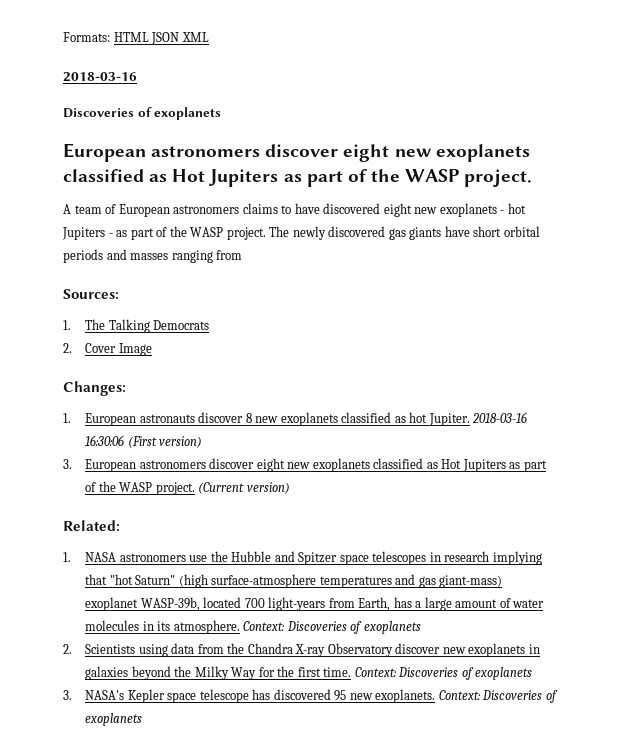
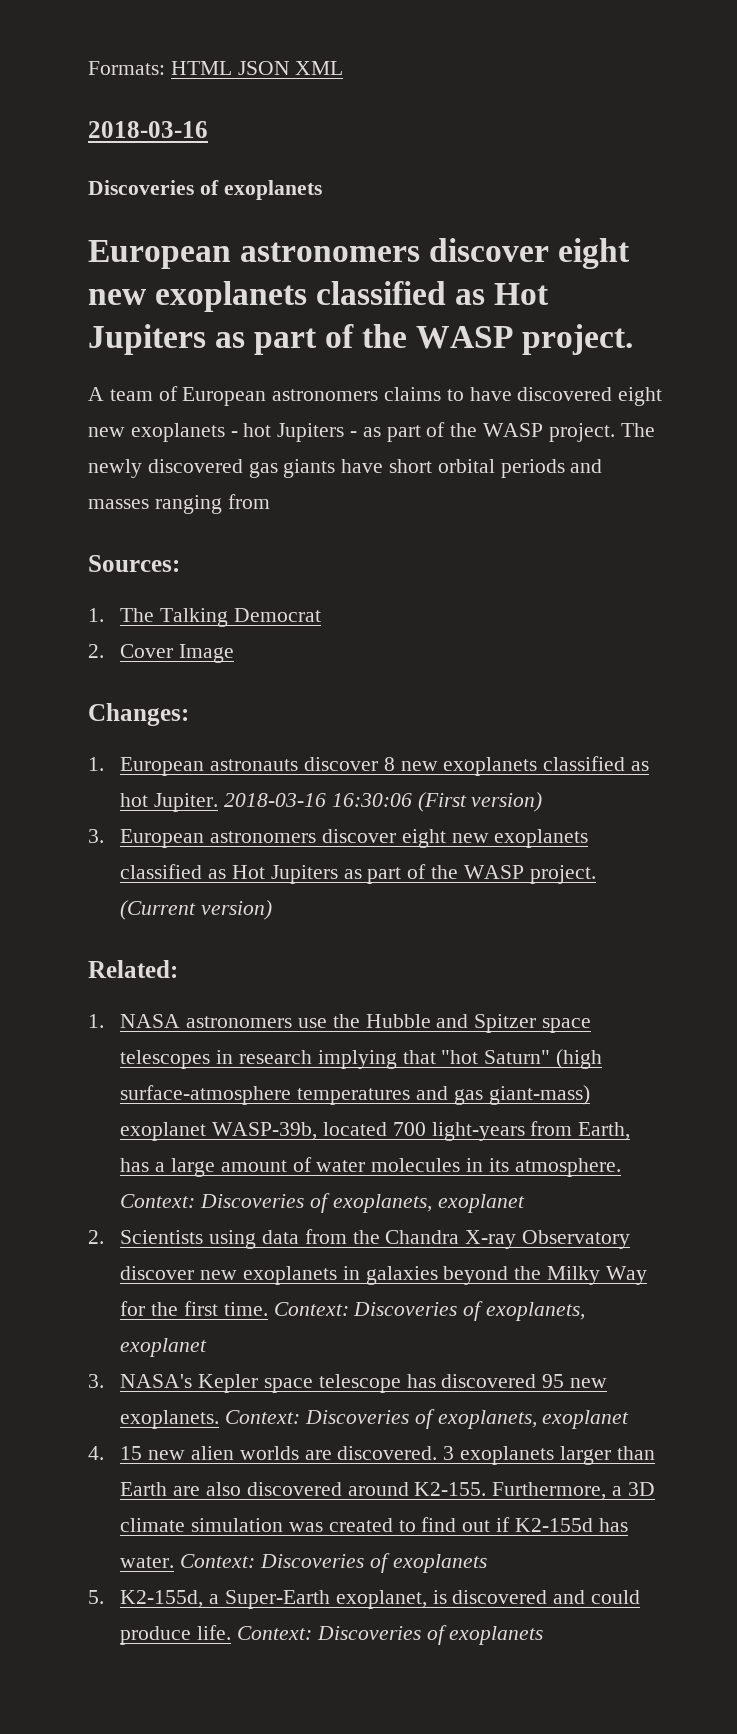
- 1. The Talking Democrats
+ 1. The Talking Democrat
- 1. NASA astronomers use the Hubble and Spitzer space telescopes in research implying that "hot Saturn" (high surface-atmosphere temperatures and gas giant-mass) exoplanet WASP-39b, located 700 light-years from Earth, has a large amount of water molecules in its atmosphere. Context: Discoveries of exoplanets
+ 1. NASA astronomers use the Hubble and Spitzer space telescopes in research implying that "hot Saturn" (high surface-atmosphere temperatures and gas giant-mass) exoplanet WASP-39b, located 700 light-years from Earth, has a large amount of water molecules in its atmosphere. Context: Discoveries of exoplanets, exoplanet
- 2. Scientists using data from the Chandra X-ray Observatory discover new exoplanets in galaxies beyond the Milky Way for the first time. Context: Discoveries of exoplanets
+ 2. Scientists using data from the Chandra X-ray Observatory discover new exoplanets in galaxies beyond the Milky Way for the first time. Context: Discoveries of exoplanets, exoplanet
- 3. NASA's Kepler space telescope has discovered 95 new exoplanets. Context: Discoveries of exoplanets
+ 3. NASA's Kepler space telescope has discovered 95 new exoplanets. Context: Discoveries of exoplanets, exoplanet
+ 4. 15 new alien worlds are discovered. 3 exoplanets larger than Earth are also discovered around K2-155. Furthermore, a 3D climate simulation was created to find out if K2-155d has water. Context: Discoveries of exoplanets
+ 5. K2-155d, a Super-Earth exoplanet, is discovered and could produce life. Context: Discoveries of exoplanets

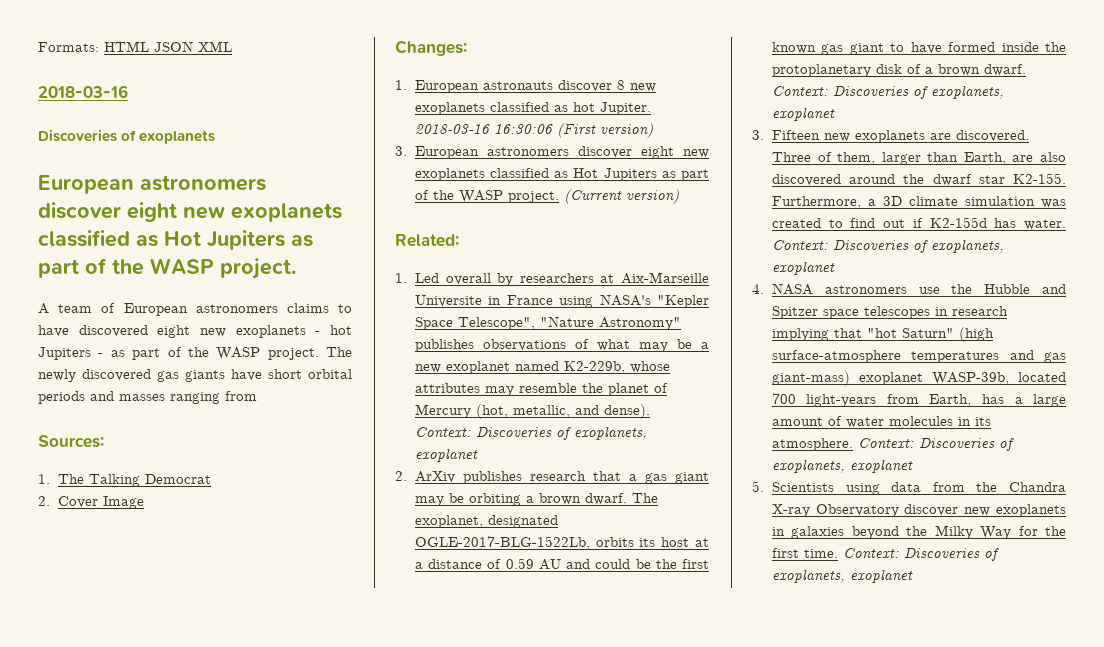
- 1. NASA astronomers use the Hubble and Spitzer space telescopes in research implying that "hot Saturn" (high surface-atmosphere temperatures and gas giant-mass) exoplanet WASP-39b, located 700 light-years from Earth, has a large amount of water molecules in its atmosphere.
+ 1. Led overall by researchers at Aix-Marseille Universite in France using NASA's "Kepler Space Telescope", "Nature Astronomy" publishes observations of what may be a new exoplanet named K2-229b, whose attributes may resemble the planet of Mercury (hot, metallic, and dense). Context: Discoveries of exoplanets, exoplanet
+ 2. ArXiv publishes research that a gas giant may be orbiting a brown dwarf. The exoplanet, designated OGLE-2017-BLG-1522Lb, orbits its host at a distance of 0.59 AU and could be the first known gas giant to have formed inside the protoplanetary disk of a brown dwarf. Context: Discoveries of exoplanets, exoplanet
+ 3. Fifteen new exoplanets are discovered. Three of them, larger than Earth, are also discovered around the dwarf star K2-155. Furthermore, a 3D climate simulation was created to find out if K2-155d has water. Context: Discoveries of exoplanets, exoplanet
+ 4. NASA astronomers use the Hubble and Spitzer space telescopes in research implying that "hot Saturn" (high surface-atmosphere temperatures and gas giant-mass) exoplanet WASP-39b, located 700 light-years from Earth, has a large amount of water molecules in its atmosphere.
- 2. Scientists using data from the Chandra X-ray Observatory discover new exoplanets in galaxies beyond the Milky Way for the first time.
+ 5. Scientists using data from the Chandra X-ray Observatory discover new exoplanets in galaxies beyond the Milky Way for the first time.
- 3. NASA's Kepler space telescope has discovered 95 new exoplanets. Context: Discoveries of exoplanets, exoplanet
- 4. 15 new alien worlds are discovered. 3 exoplanets larger than Earth are also discovered around K2-155. Furthermore, a 3D climate simulation was created to find out if K2-155d has water. Context: Discoveries of exoplanets
- 5. K2-155d, a Super-Earth exoplanet, is discovered and could produce life. Context: Discoveries of exoplanets

